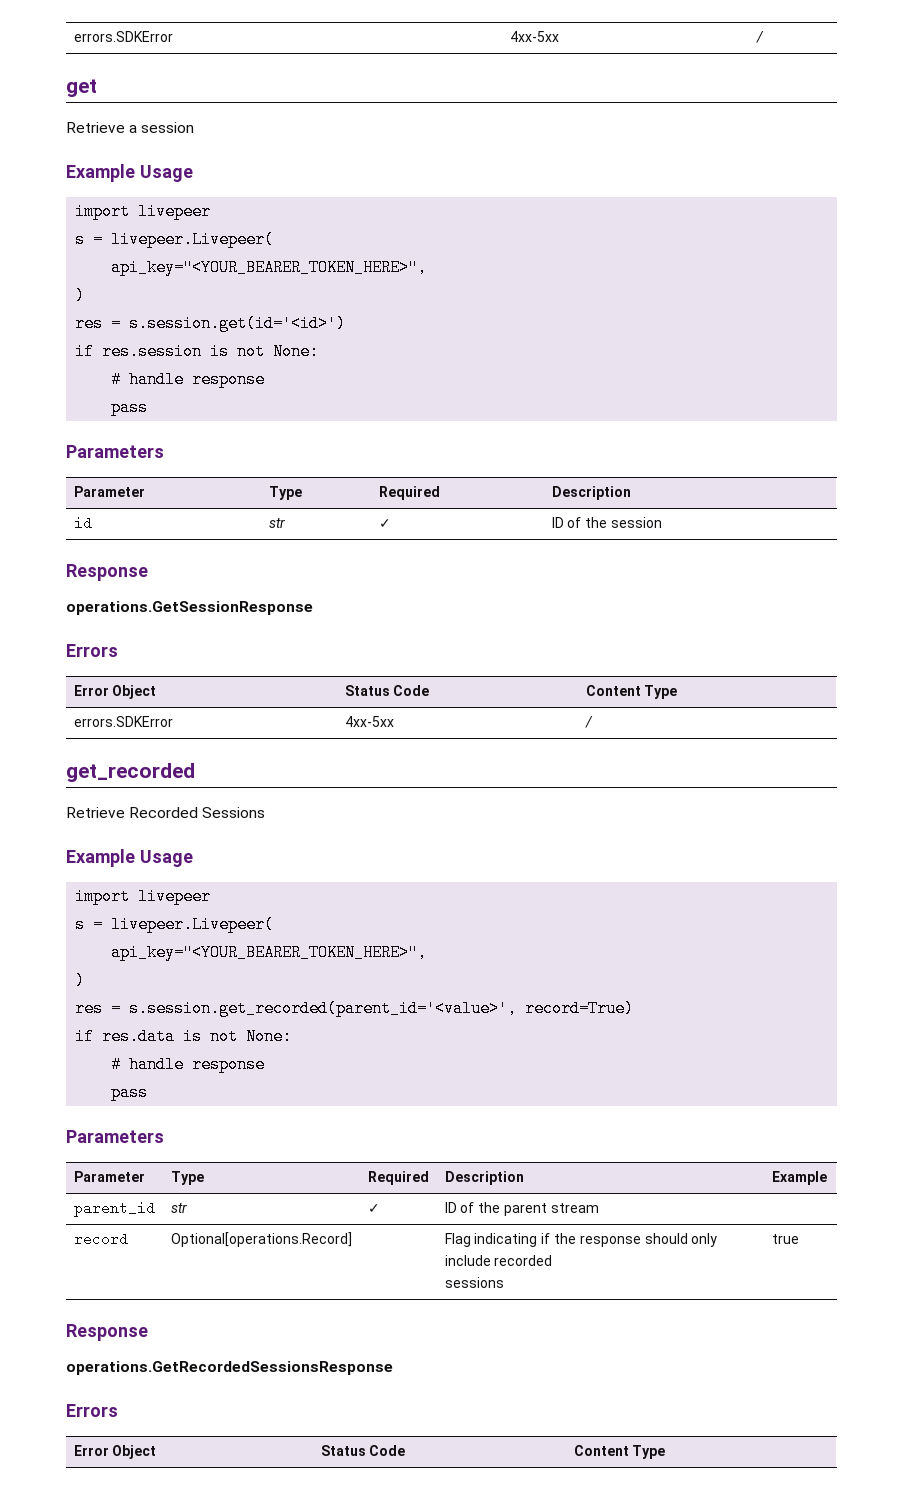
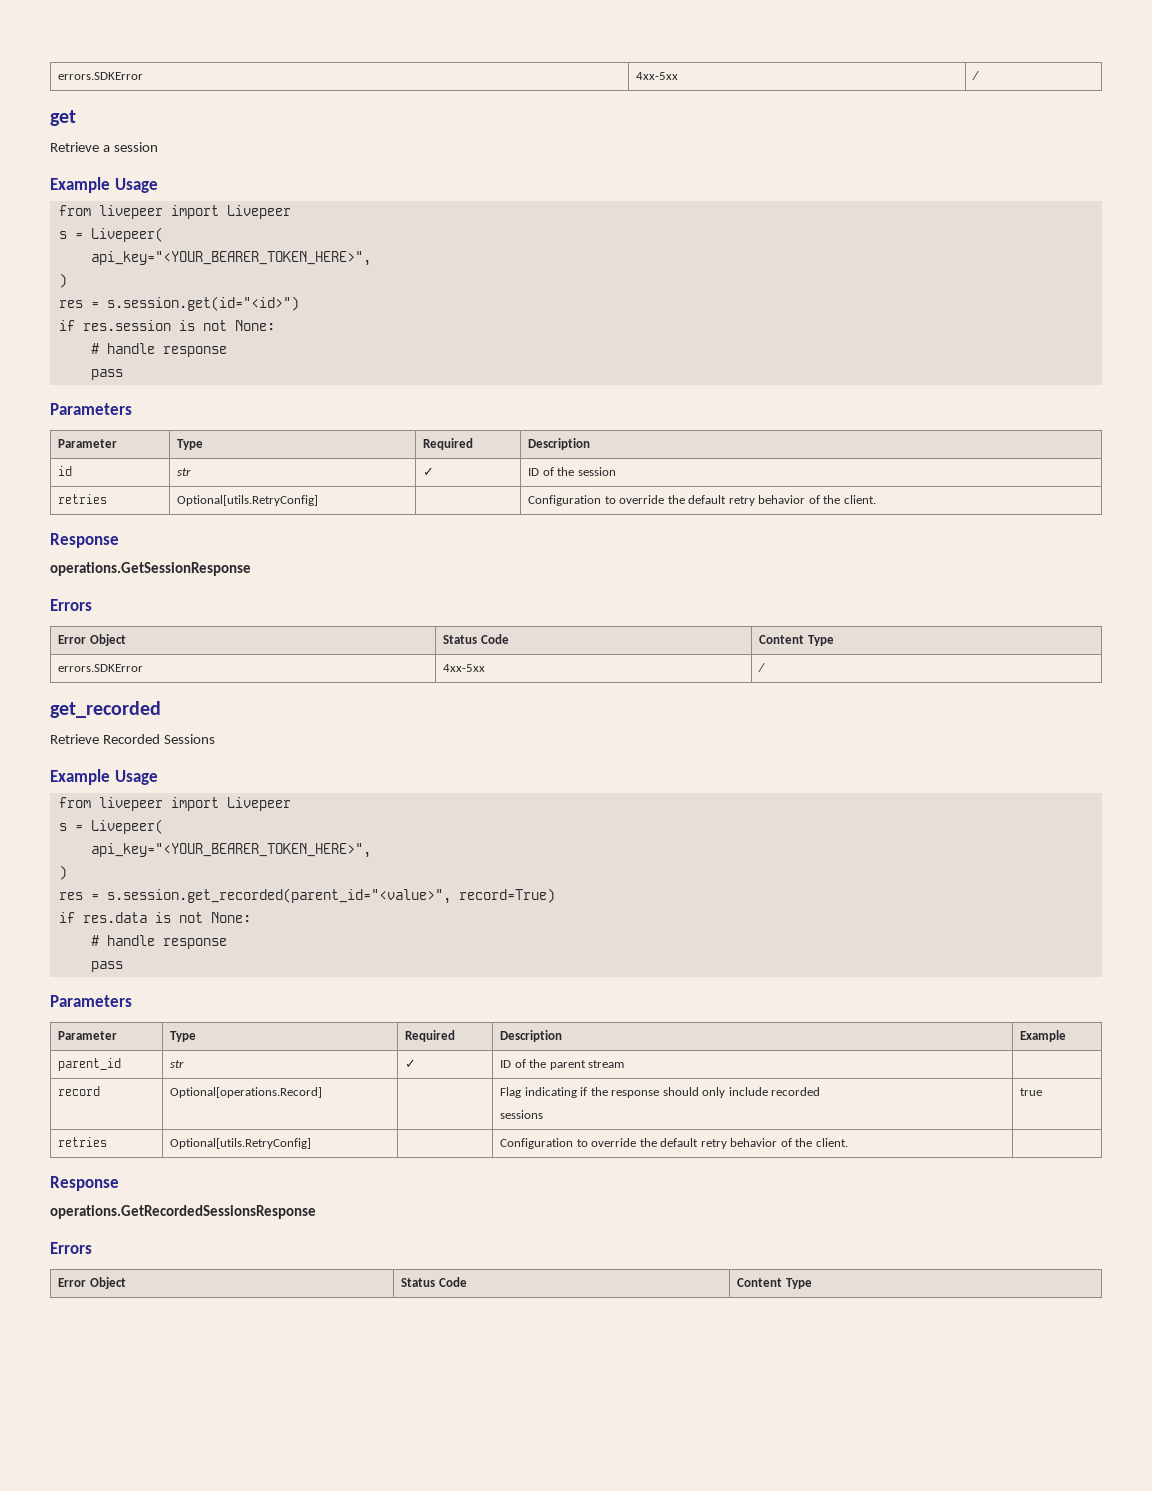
  Retrieve a session
  Example Usage
- import livepeer
- s = livepeer.Livepeer(
+ from livepeer import Livepeer
+ s = Livepeer(
  api_key="<YOUR_BEARER_TOKEN_HERE>",
  )
- res = s.session.get(id='<id>')
+ res = s.session.get(id="<id>")
  id | str | ✓ | ID of the session
+ retries | Optional[utils.RetryConfig] | | Configuration to override the default retry behavior of the client.
  Retrieve Recorded Sessions
  Example Usage
- import livepeer
- s = livepeer.Livepeer(
+ from livepeer import Livepeer
+ s = Livepeer(
  api_key="<YOUR_BEARER_TOKEN_HERE>",
  )
- res = s.session.get_recorded(parent_id='<value>', record=True)
+ res = s.session.get_recorded(parent_id="<value>", record=True)
+ retries | Optional[utils.RetryConfig] | | Configuration to override the default retry behavior of the client. |

